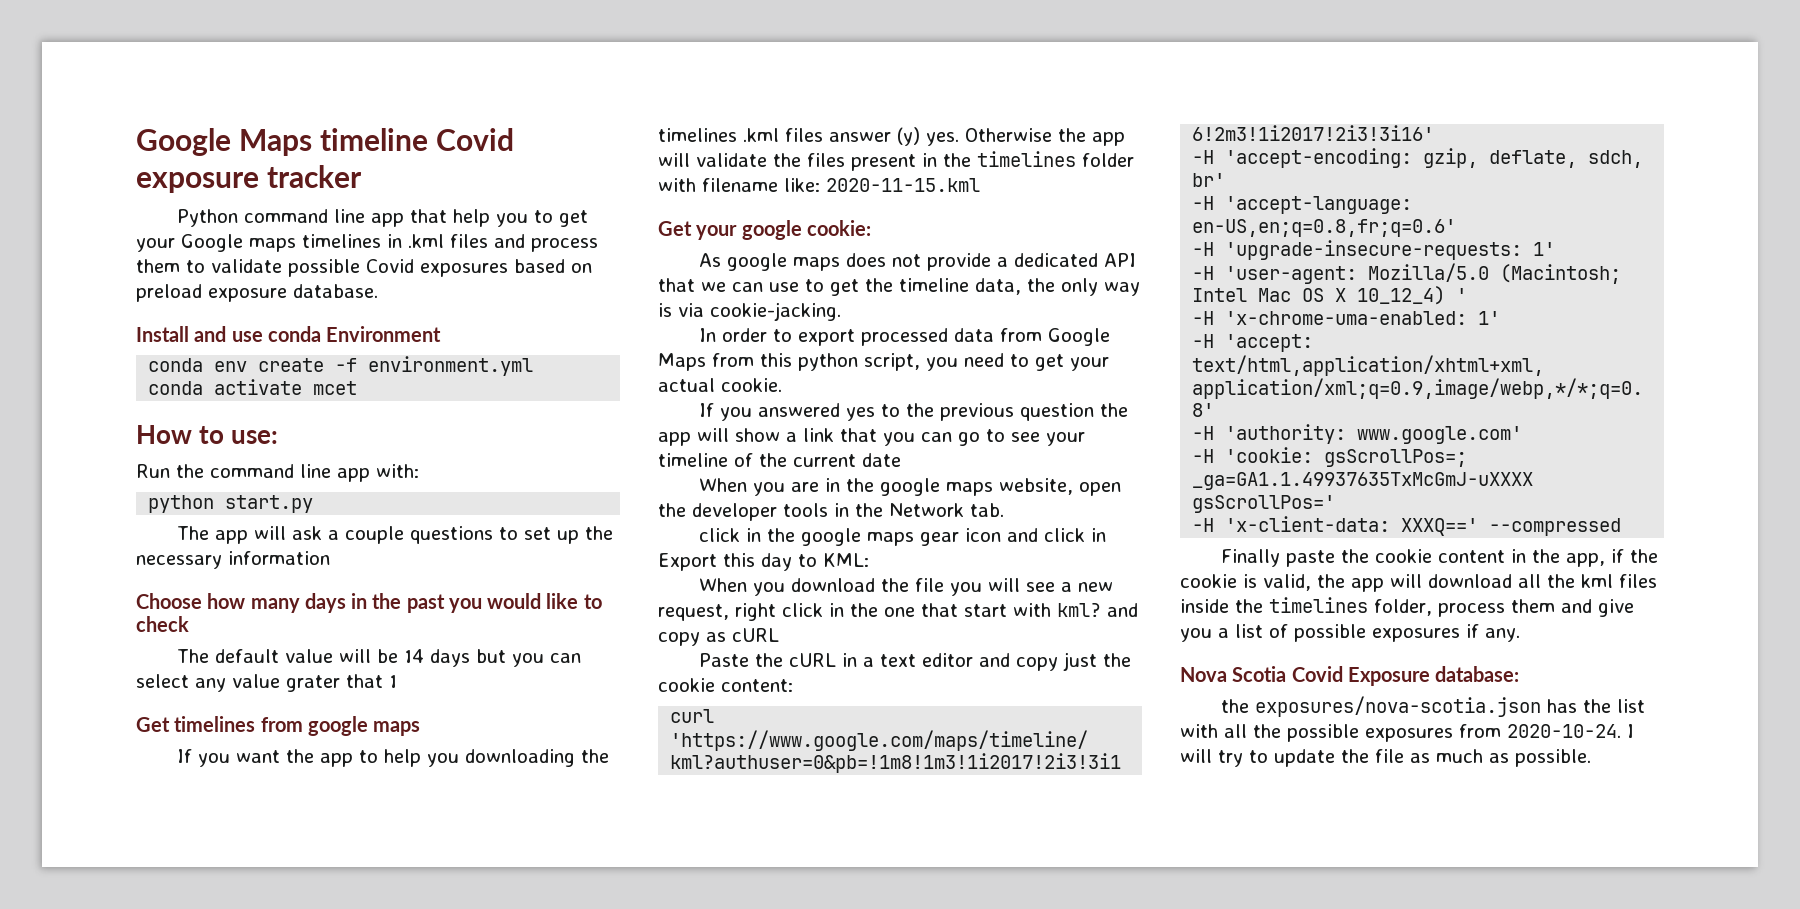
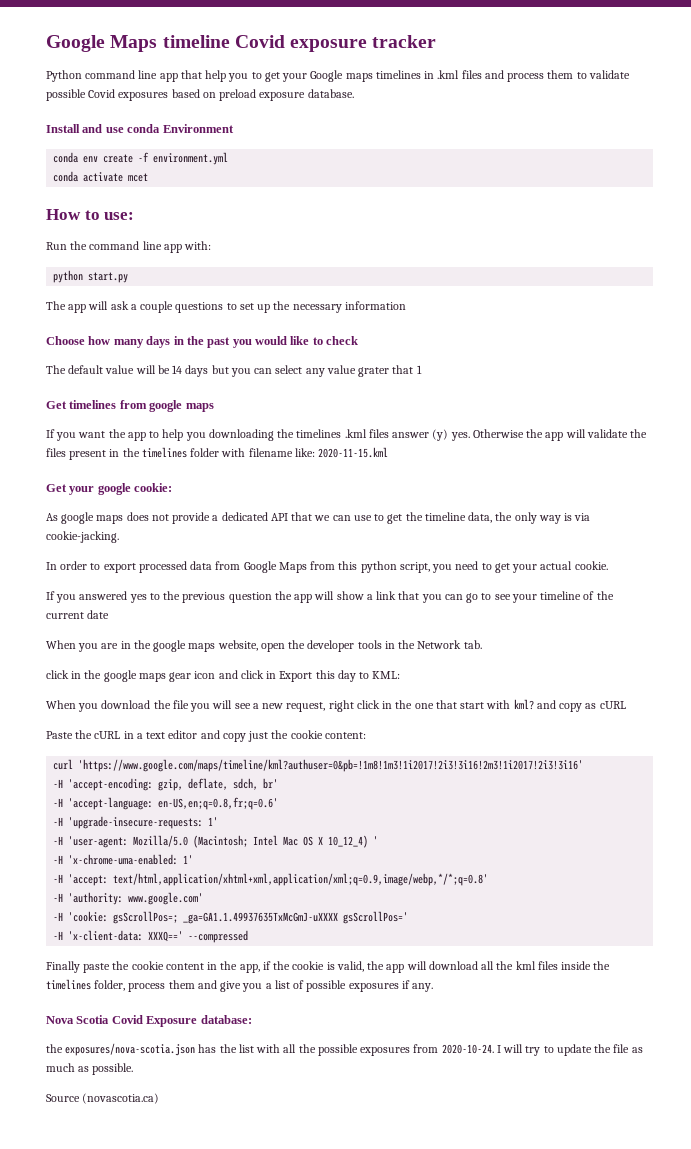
+ Source (novascotia.ca)

